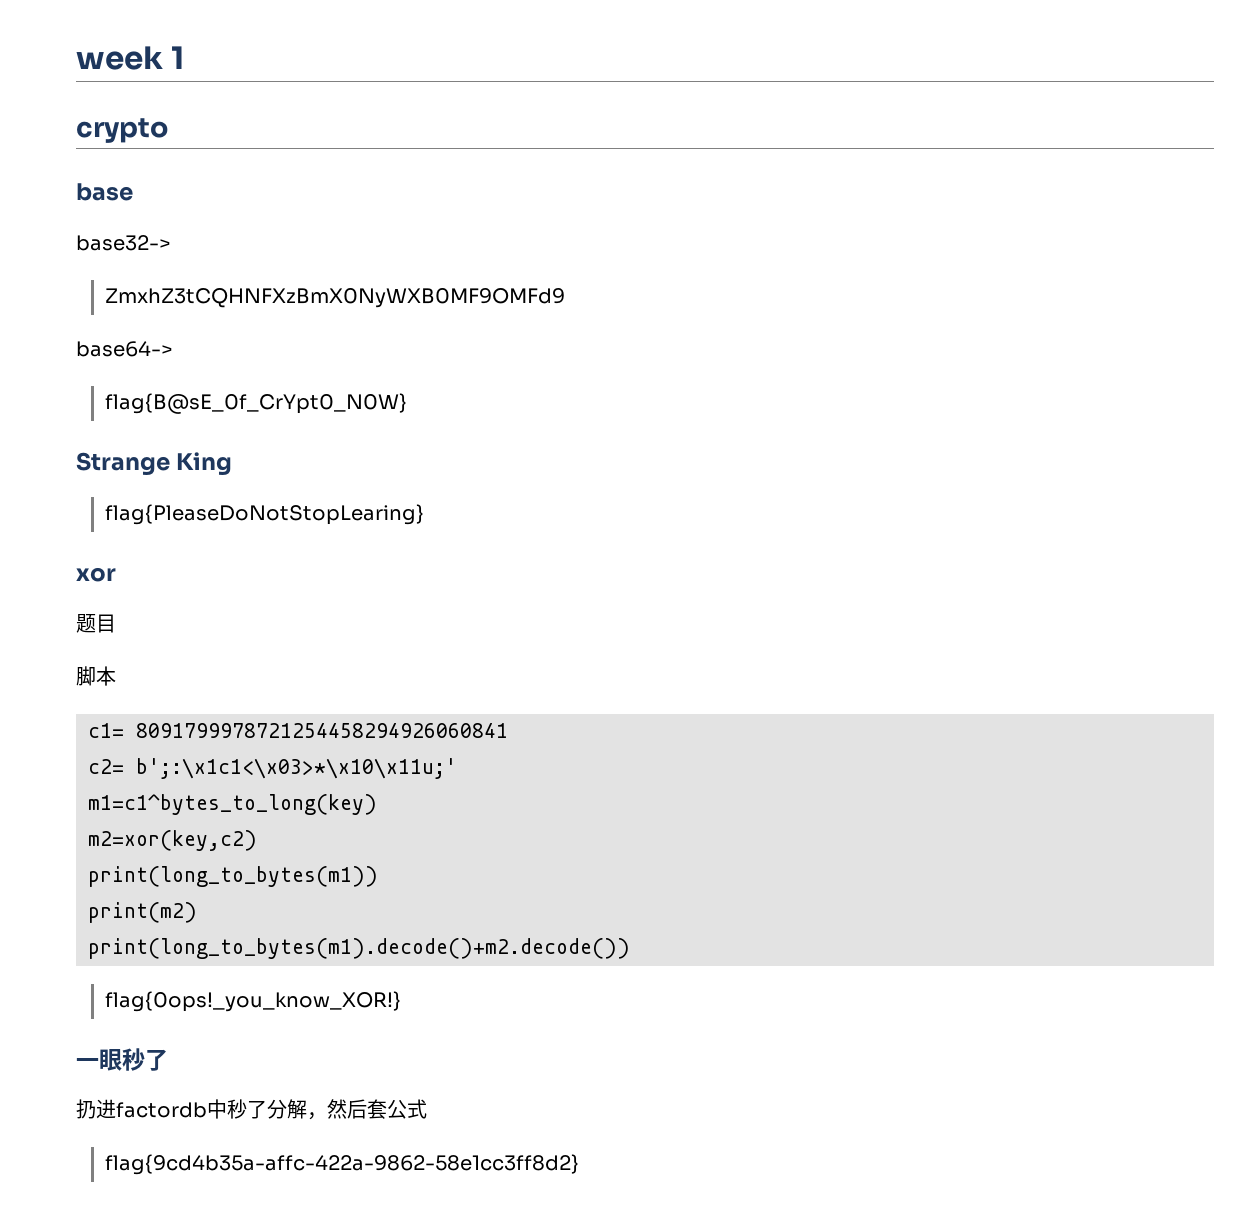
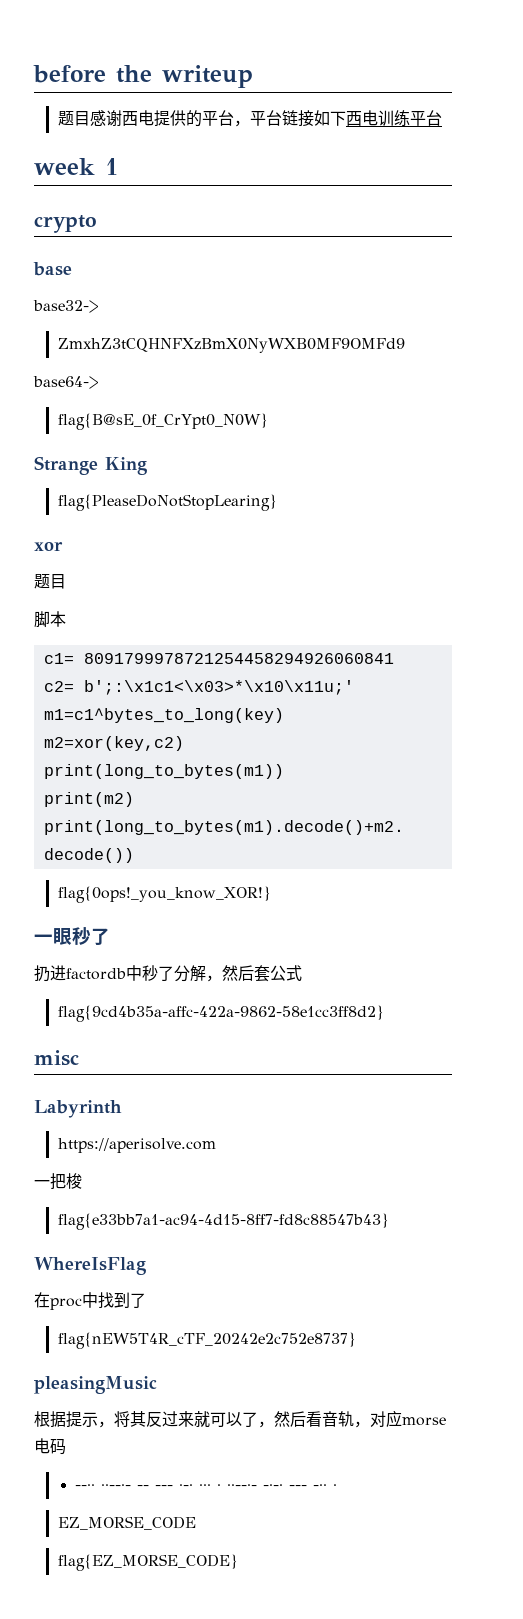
+ before the writeup
+ 题目感谢西电提供的平台，平台链接如下西电训练平台
+ misc
+ Labyrinth
+ https://aperisolve.com
+ 一把梭
+ flag{e33bb7a1-ac94-4d15-8ff7-fd8c88547b43}
+ WhereIsFlag
+ 在proc中找到了
+ flag{nEW5T4R_cTF_20242e2c752e8737}
+ pleasingMusic
+ 根据提示，将其反过来就可以了，然后看音轨，对应morse电码
+ --·· ··--·- -- --- ·-· ··· · ··--·- -·-· --- -·· ·
+ EZ_MORSE_CODE
+ flag{EZ_MORSE_CODE}

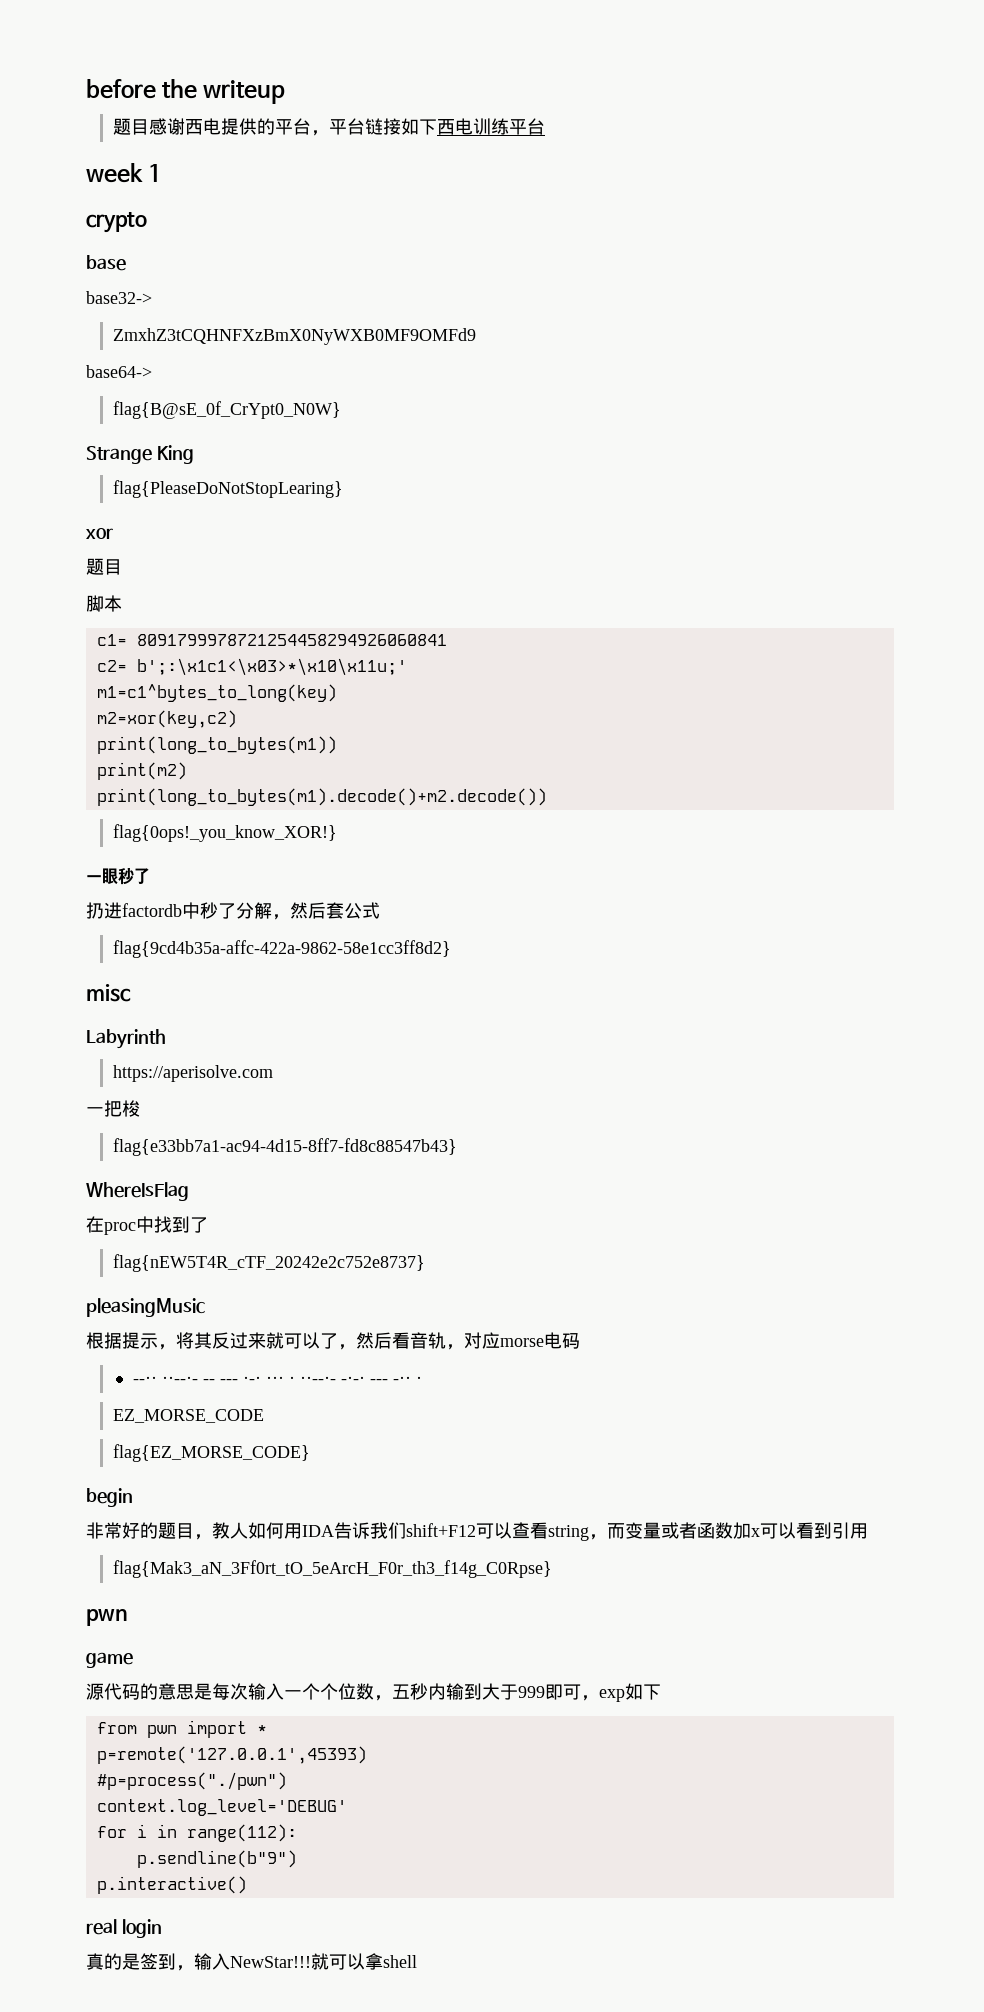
+ begin
+ 非常好的题目，教人如何用IDA告诉我们shift+F12可以查看string，而变量或者函数加x可以看到引用
+ flag{Mak3_aN_3Ff0rt_tO_5eArcH_F0r_th3_f14g_C0Rpse}
+ pwn
+ game
+ 源代码的意思是每次输入一个个位数，五秒内输到大于999即可，exp如下
+ from pwn import *
+ p=remote('127.0.0.1',45393)
+ #p=process("./pwn")
+ context.log_level='DEBUG'
+ for i in range(112):
+ p.sendline(b"9")
+ p.interactive()
+ real login
+ 真的是签到，输入NewStar!!!就可以拿shell

